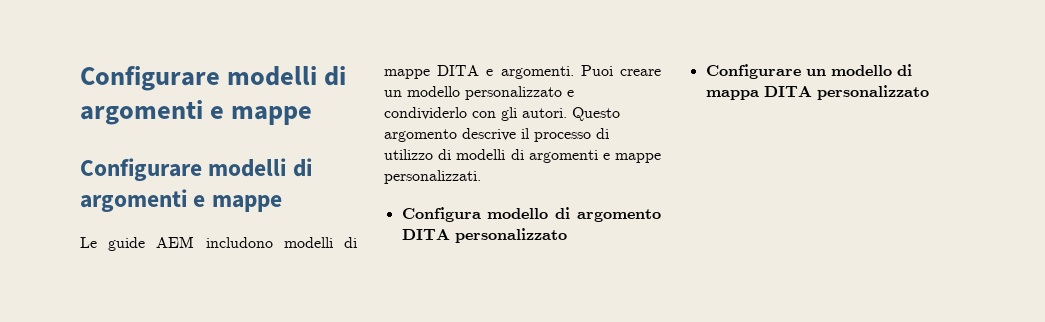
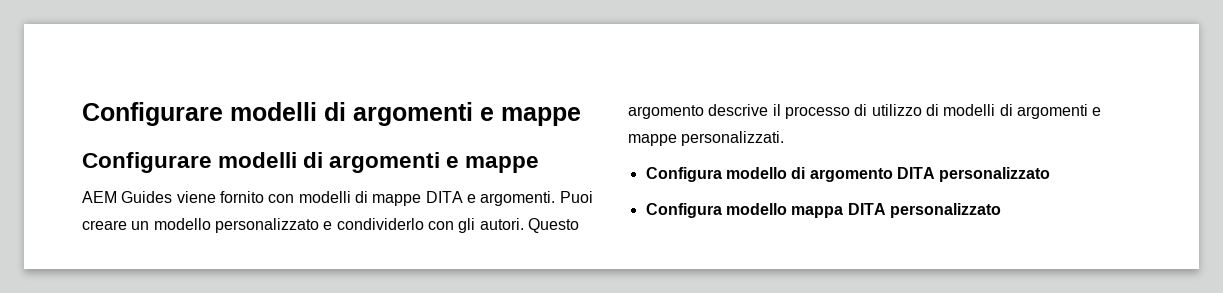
- Le guide AEM includono modelli di mappe DITA e argomenti.
+ AEM Guides viene fornito con modelli di mappe DITA e argomenti.
- Configurare un modello di mappa DITA personalizzato
+ Configura modello mappa DITA personalizzato

